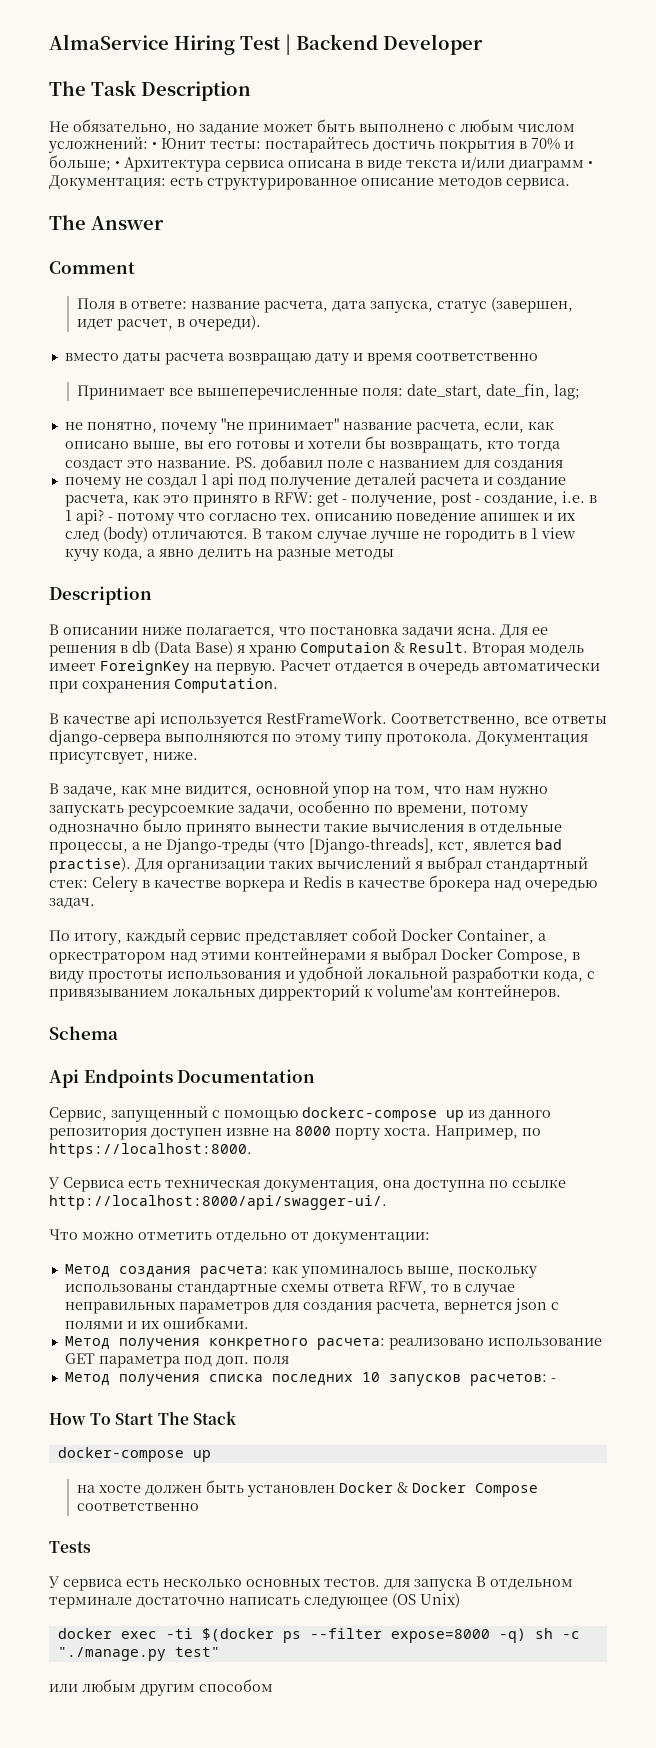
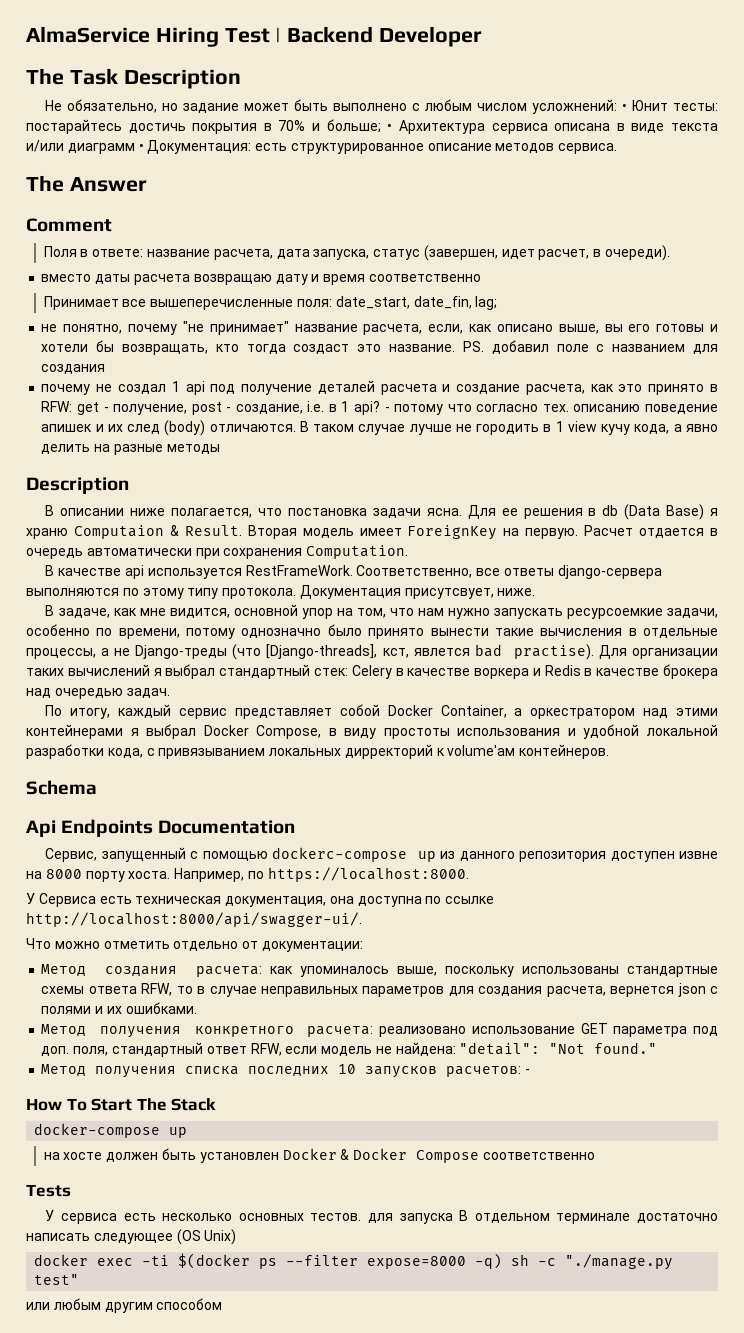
- Метод получения конкретного расчета: реализовано использование GET параметра под доп. поля
+ Метод получения конкретного расчета: реализовано использование GET параметра под доп. поля, стандартный ответ RFW, если модель не найдена: "detail": "Not found."

